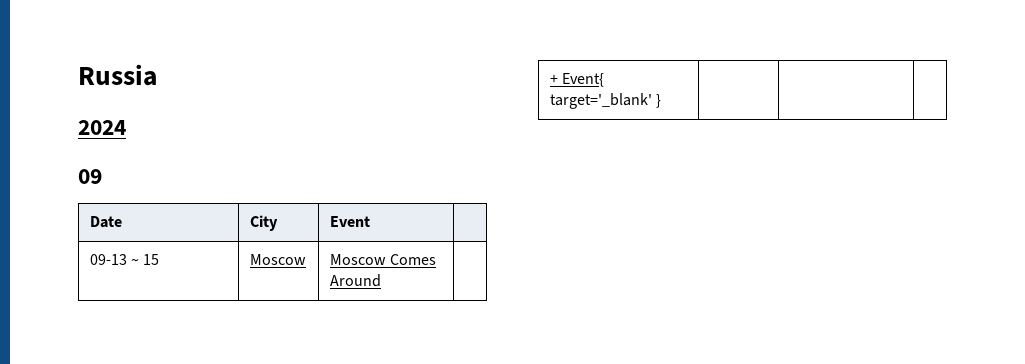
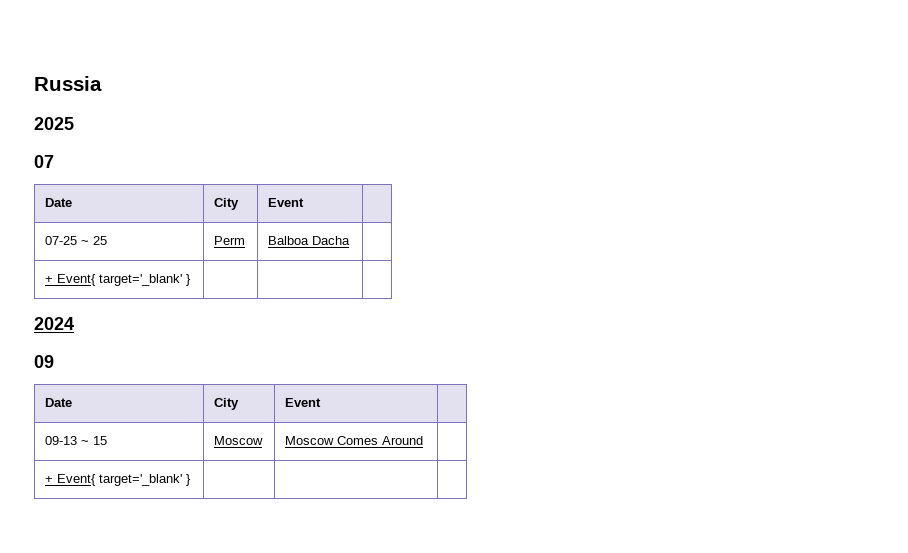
+ 2025
+ 07
+ Date | City | Event |
+ 07-25 ~ 25 | Perm | Balboa Dacha |
+ + Event{ target='_blank' } | | |

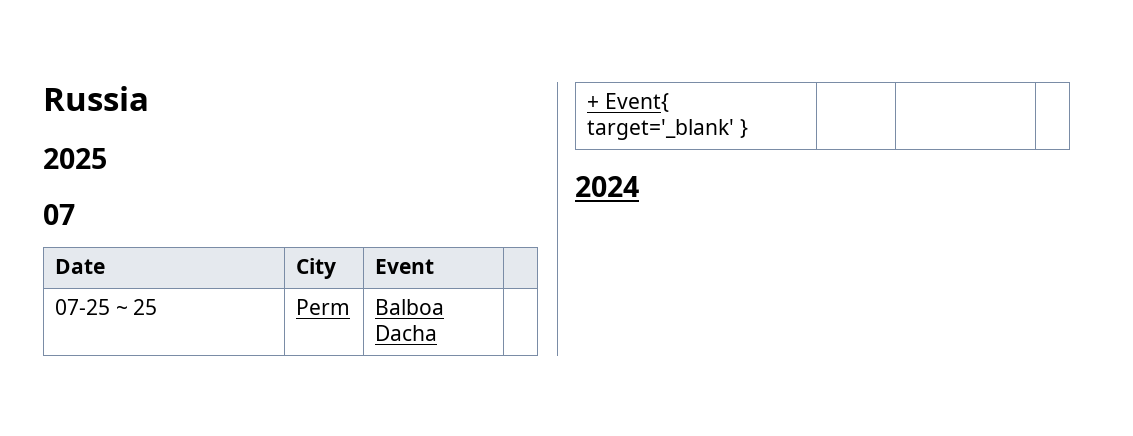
- 09
- Date | City | Event |
- 09-13 ~ 15 | Moscow | Moscow Comes Around |
- + Event{ target='_blank' } | | |

